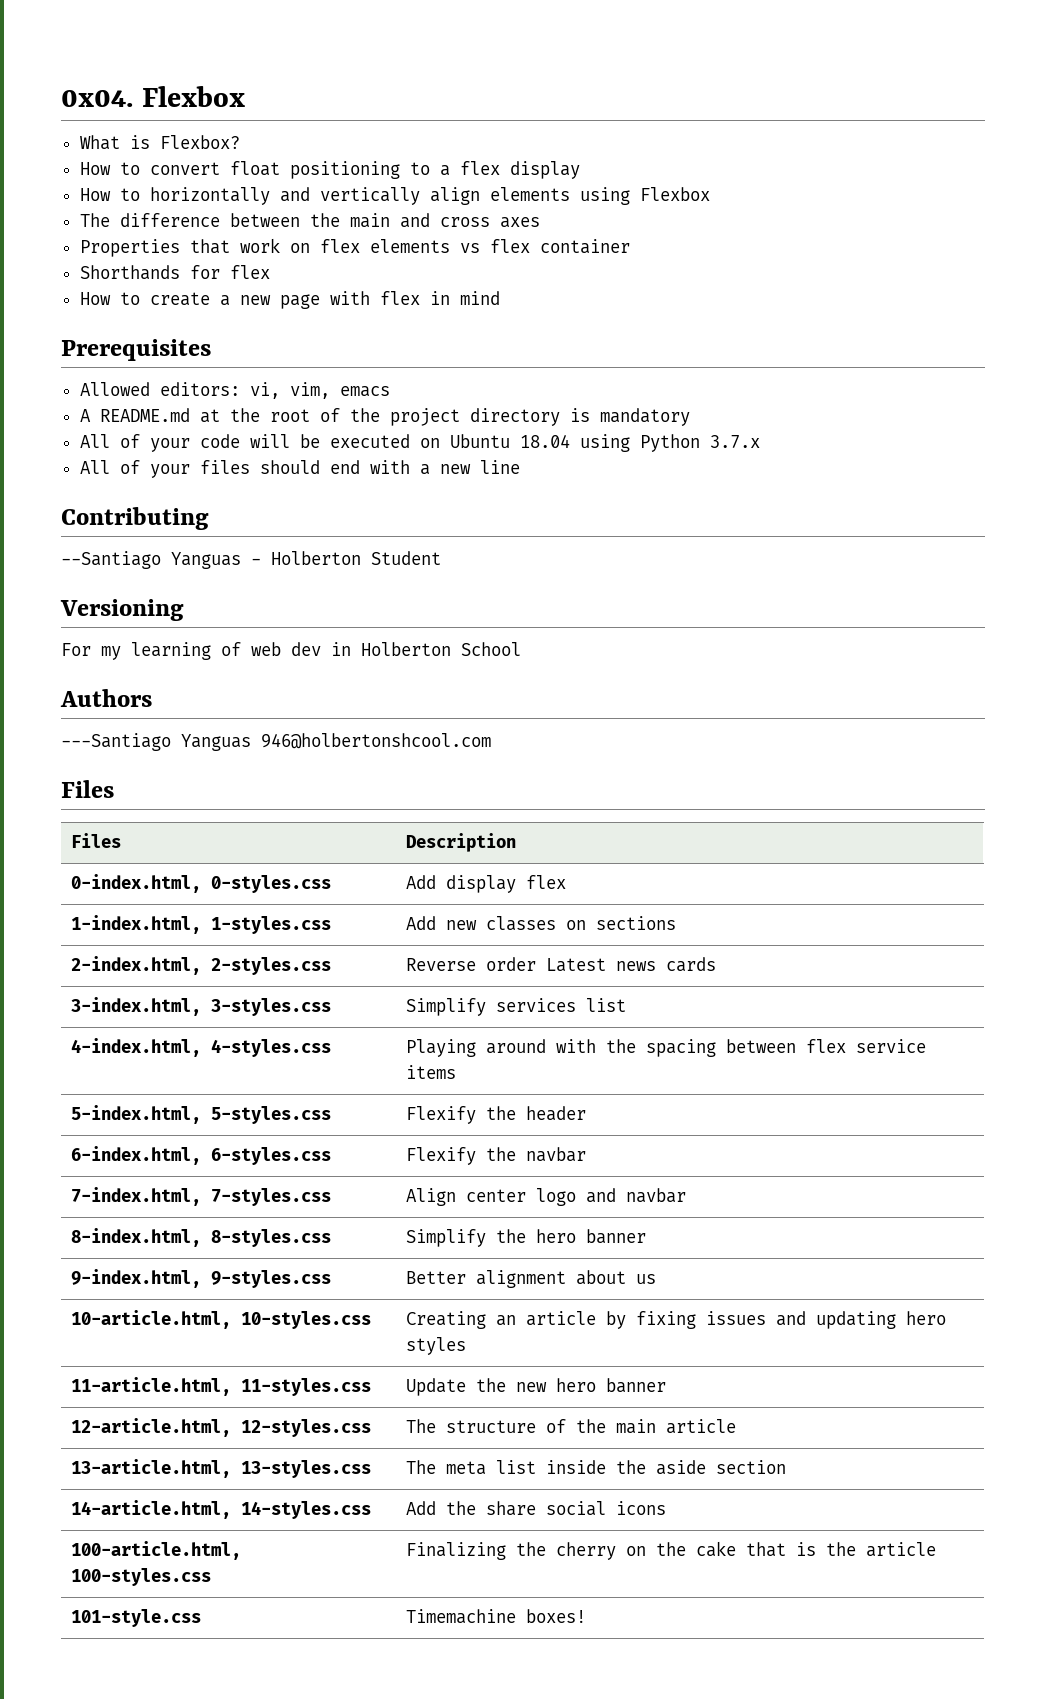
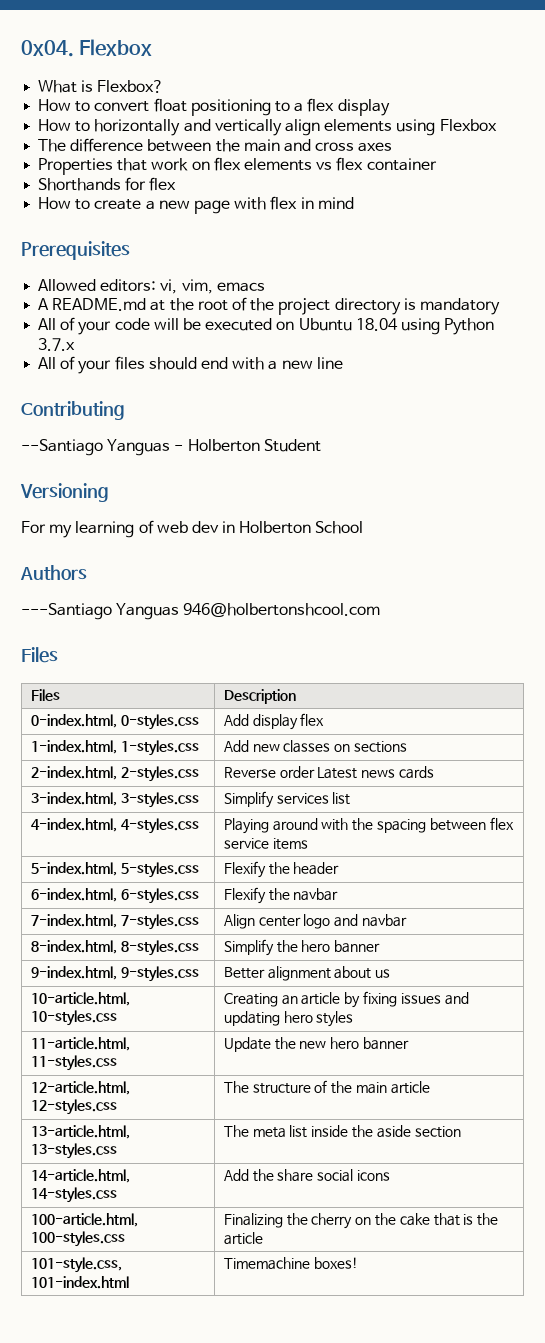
- 101-style.css | Timemachine boxes!
+ 101-style.css, 101-index.html | Timemachine boxes!

